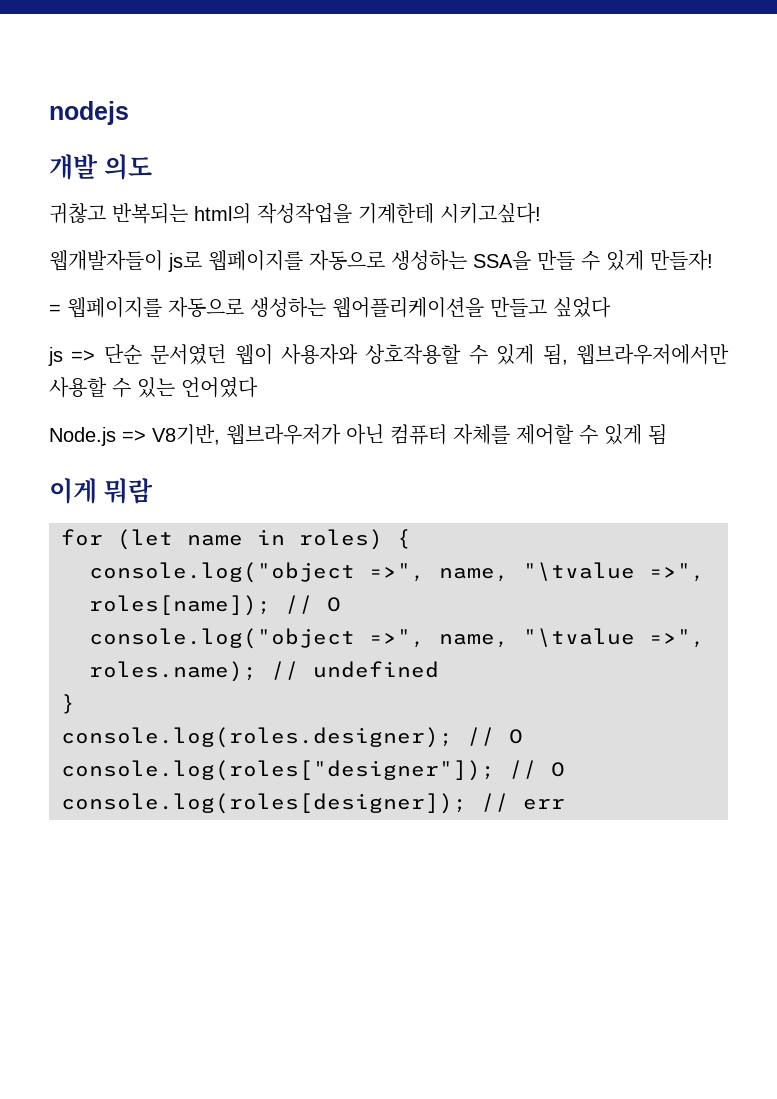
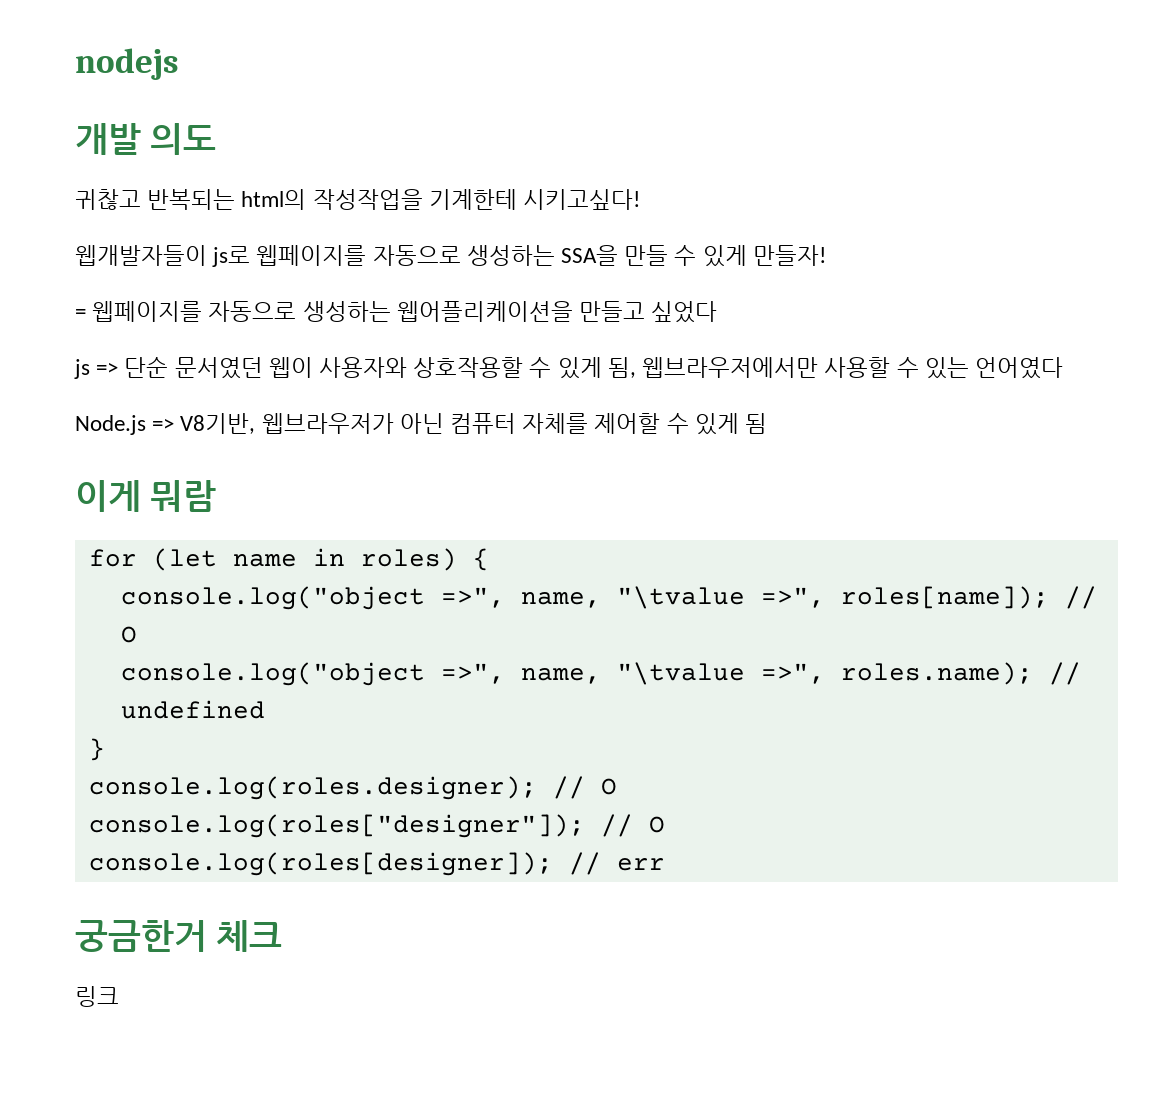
+ 궁금한거 체크
+ 링크

